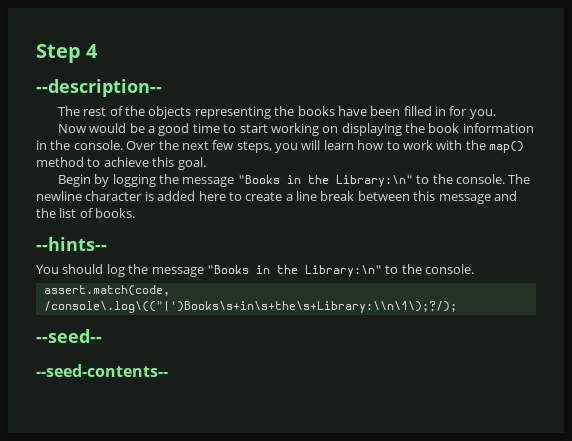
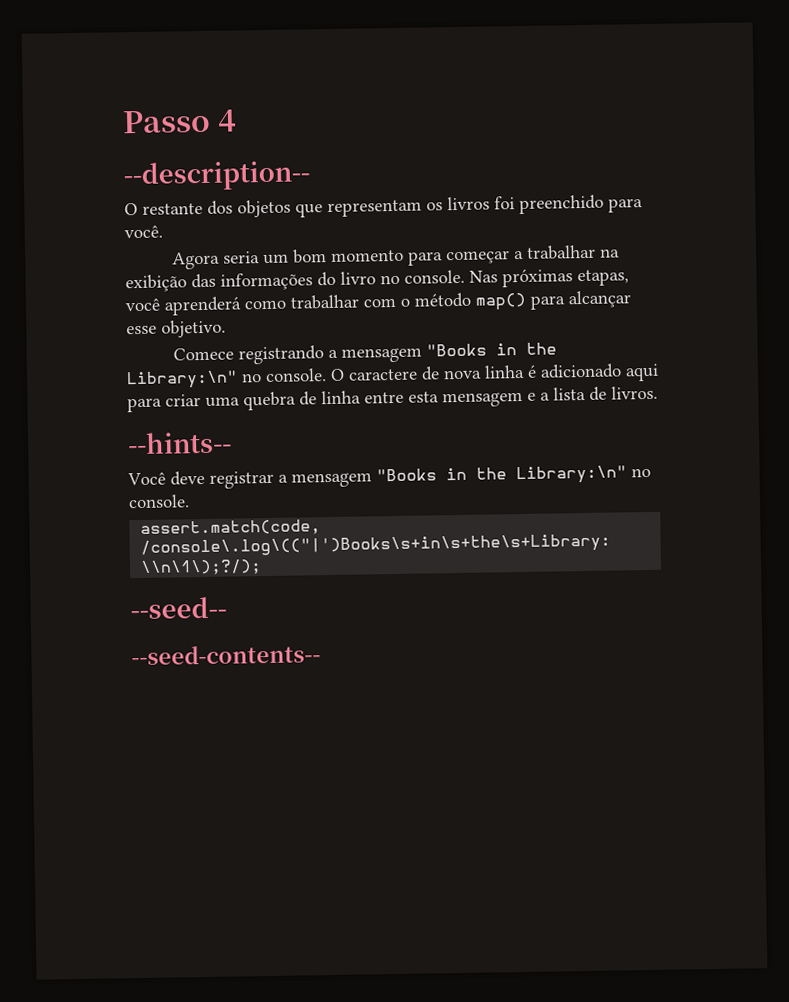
- Step 4
+ Passo 4
- The rest of the objects representing the books have been filled in for you.
- Now would be a good time to start working on displaying the book information in the console. Over the next few steps, you will learn how to work with the map() method to achieve this goal.
- Begin by logging the message "Books in the Library:\n" to the console. The newline character is added here to create a line break between this message and the list of books.
+ O restante dos objetos que representam os livros foi preenchido para você.
+ Agora seria um bom momento para começar a trabalhar na exibição das informações do livro no console. Nas próximas etapas, você aprenderá como trabalhar com o método map() para alcançar esse objetivo.
+ Comece registrando a mensagem "Books in the Library:\n" no console. O caractere de nova linha é adicionado aqui para criar uma quebra de linha entre esta mensagem e a lista de livros.
  --hints--
- You should log the message "Books in the Library:\n" to the console.
+ Você deve registrar a mensagem "Books in the Library:\n" no console.

